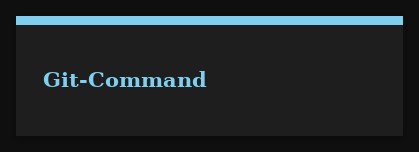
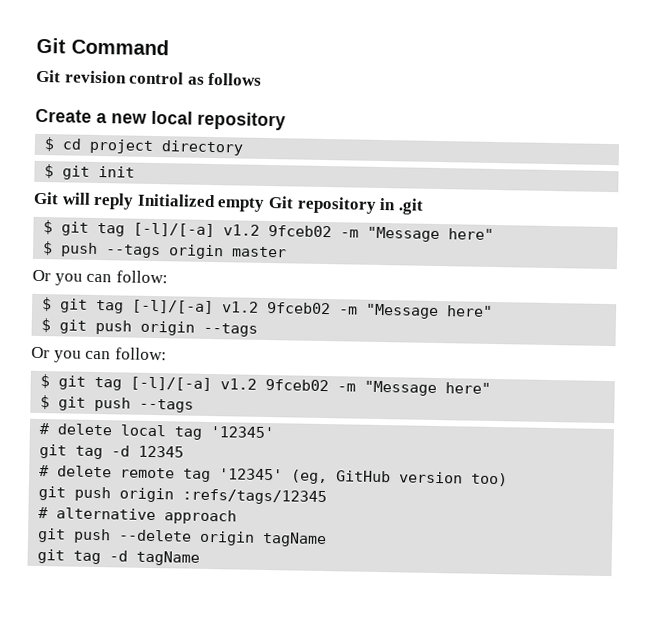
- Git-Command
+ Git Command
+ Git revision control as follows
+ Create a new local repository
+ $ cd project directory
+ $ git init
+ Git will reply Initialized empty Git repository in .git
+ $ git tag [-l]/[-a] v1.2 9fceb02 -m "Message here"
+ $ push --tags origin master
+ Or you can follow:
+ $ git tag [-l]/[-a] v1.2 9fceb02 -m "Message here"
+ $ git push origin --tags
+ Or you can follow:
+ $ git tag [-l]/[-a] v1.2 9fceb02 -m "Message here"
+ $ git push --tags
+ # delete local tag '12345'
+ git tag -d 12345
+ # delete remote tag '12345' (eg, GitHub version too)
+ git push origin :refs/tags/12345
+ # alternative approach
+ git push --delete origin tagName
+ git tag -d tagName

